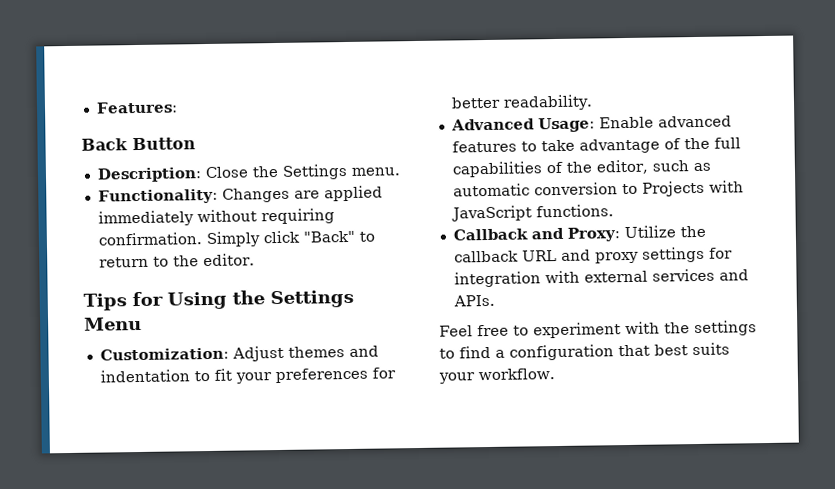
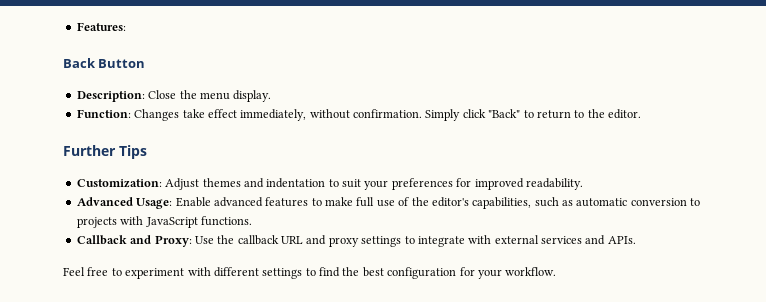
- Description: Close the Settings menu.
- Functionality: Changes are applied immediately without requiring confirmation.
+ Description: Close the menu display.
+ Function: Changes take effect immediately, without confirmation.
- Tips for Using the Settings Menu
+ Further Tips
- Customization: Adjust themes and indentation to fit your preferences for better readability.
+ Customization: Adjust themes and indentation to suit your preferences for improved readability.
- Advanced Usage: Enable advanced features to take advantage of the full capabilities of the editor, such as automatic conversion to Projects with JavaScript functions.
+ Advanced Usage: Enable advanced features to make full use of the editor's capabilities, such as automatic conversion to projects with JavaScript functions.
- Callback and Proxy: Utilize the callback URL and proxy settings for integration with external services and APIs.
+ Callback and Proxy: Use the callback URL and proxy settings to integrate with external services and APIs.
- Feel free to experiment with the settings to find a configuration that best suits your workflow.
+ Feel free to experiment with different settings to find the best configuration for your workflow.

